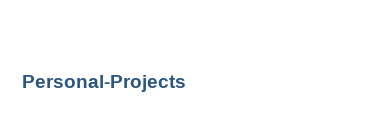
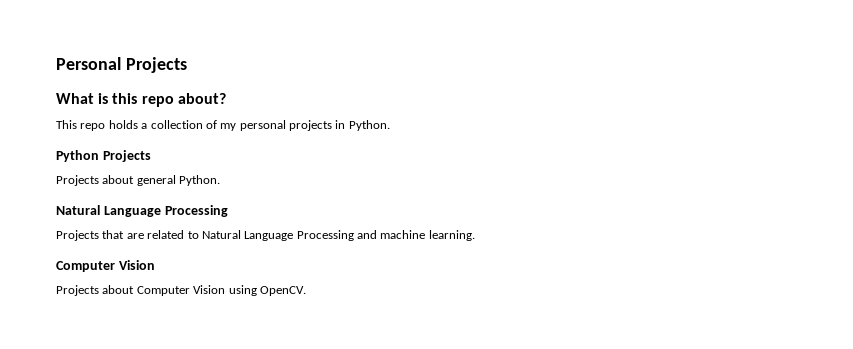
- Personal-Projects
+ Personal Projects
+ What is this repo about?
+ This repo holds a collection of my personal projects in Python.
+ Python Projects
+ Projects about general Python.
+ Natural Language Processing
+ Projects that are related to Natural Language Processing and machine learning.
+ Computer Vision
+ Projects about Computer Vision using OpenCV.

